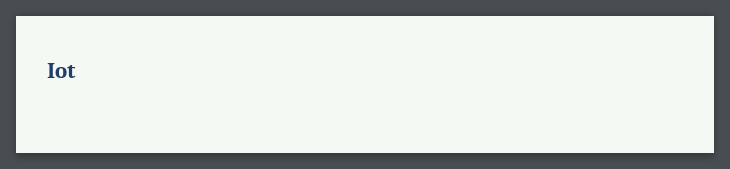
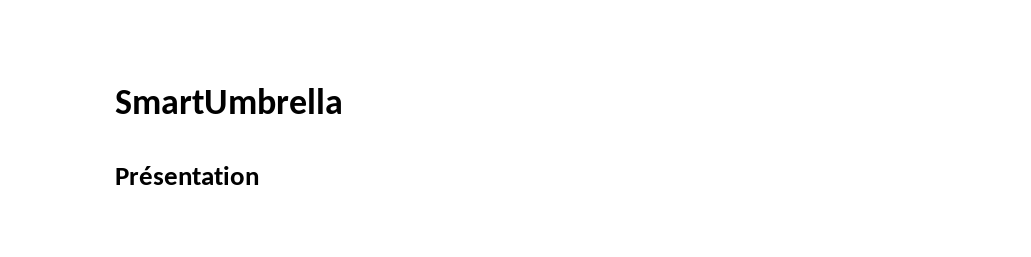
- Iot
+ SmartUmbrella
+ Présentation

